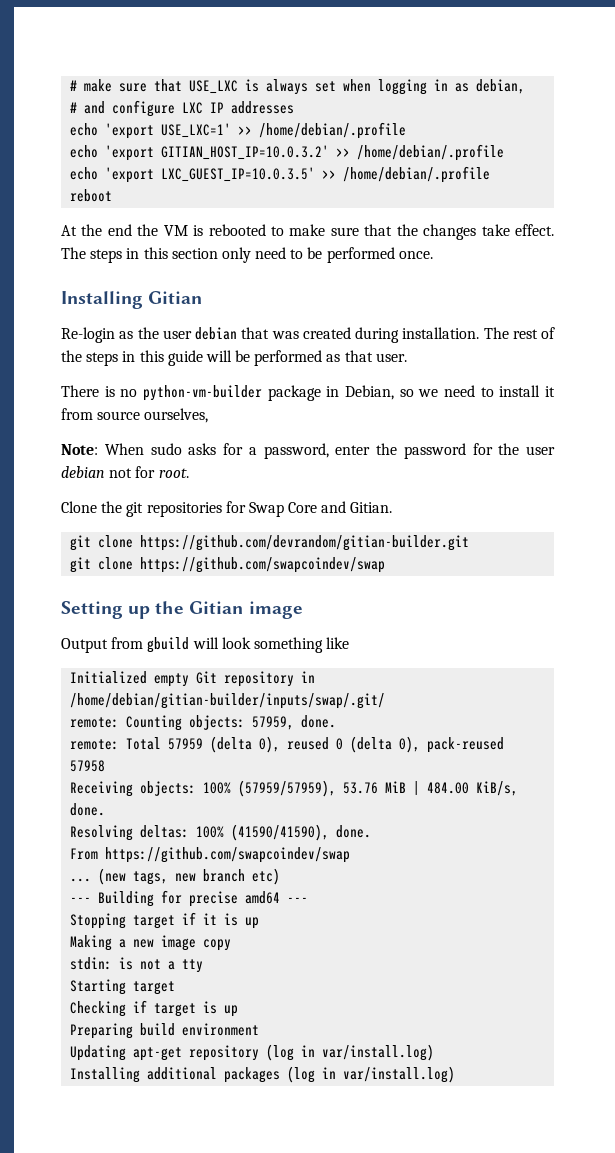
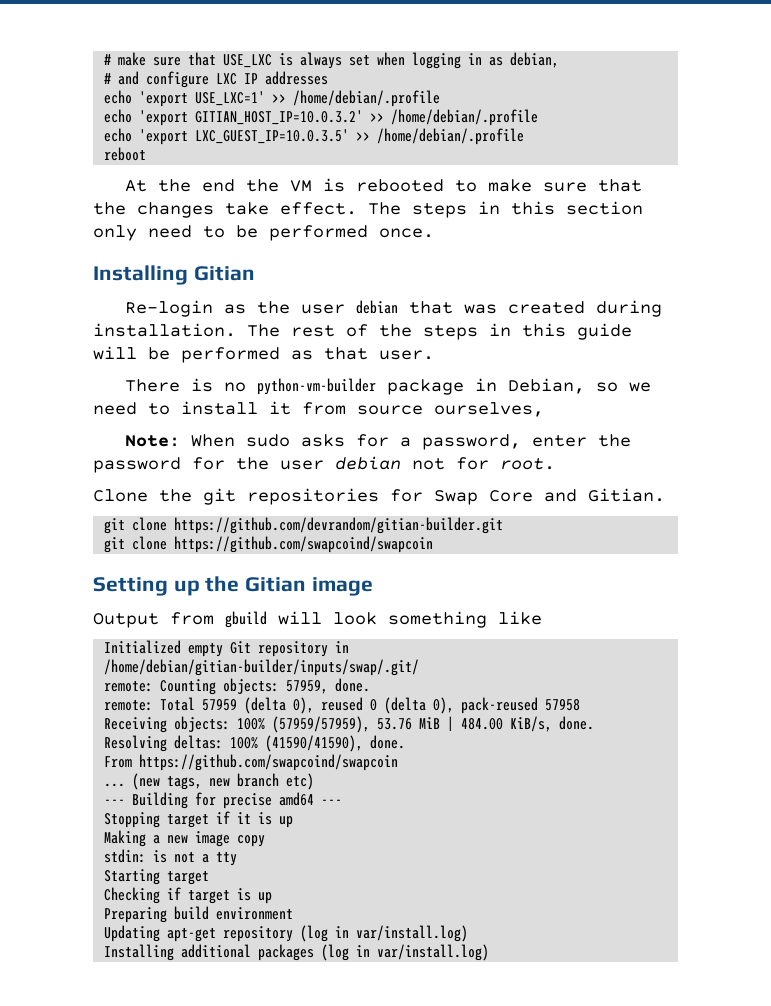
- git clone https://github.com/swapcoindev/swap
+ git clone https://github.com/swapcoind/swapcoin
- From https://github.com/swapcoindev/swap
+ From https://github.com/swapcoind/swapcoin

